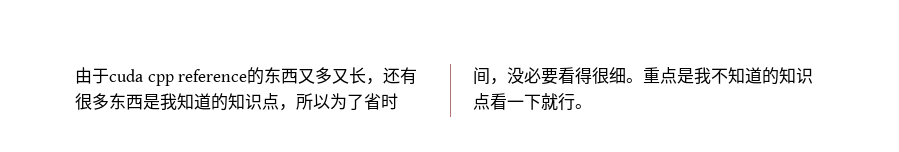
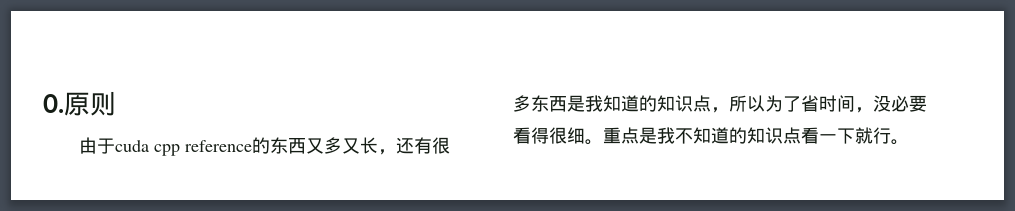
+ 0.原则

